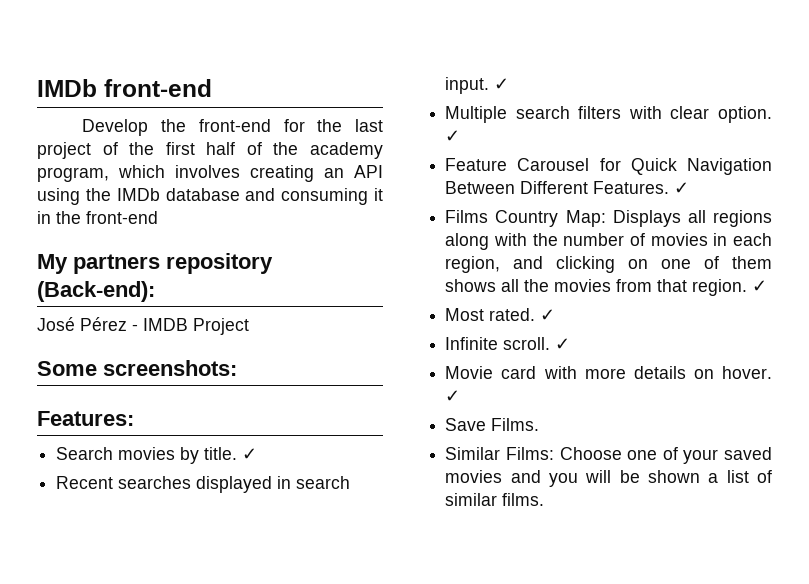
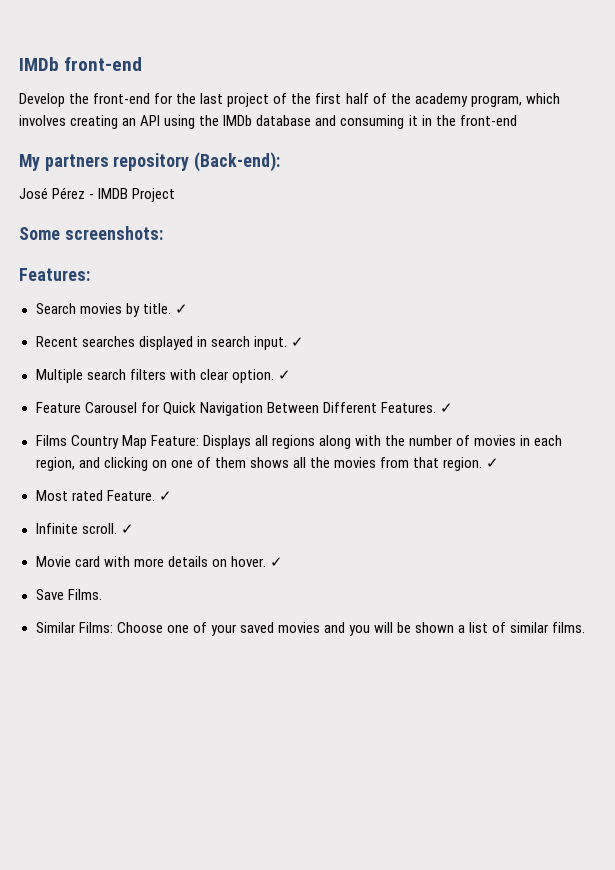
- Films Country Map: Displays all regions along with the number of movies in each region, and clicking on one of them shows all the movies from that region.
+ Films Country Map Feature: Displays all regions along with the number of movies in each region, and clicking on one of them shows all the movies from that region.
- Most rated.
+ Most rated Feature.

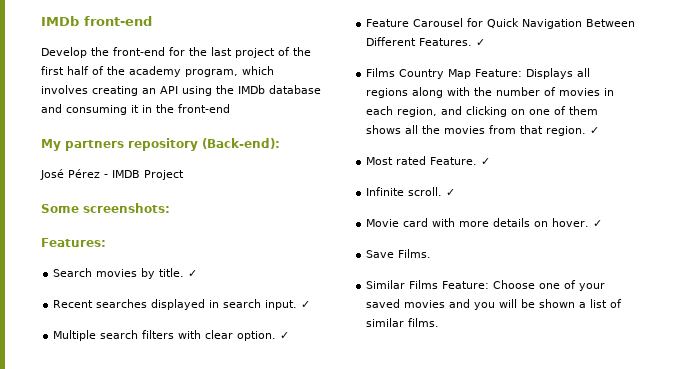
- Similar Films: Choose one of your saved movies and you will be shown a list of similar films.
+ Similar Films Feature: Choose one of your saved movies and you will be shown a list of similar films.

